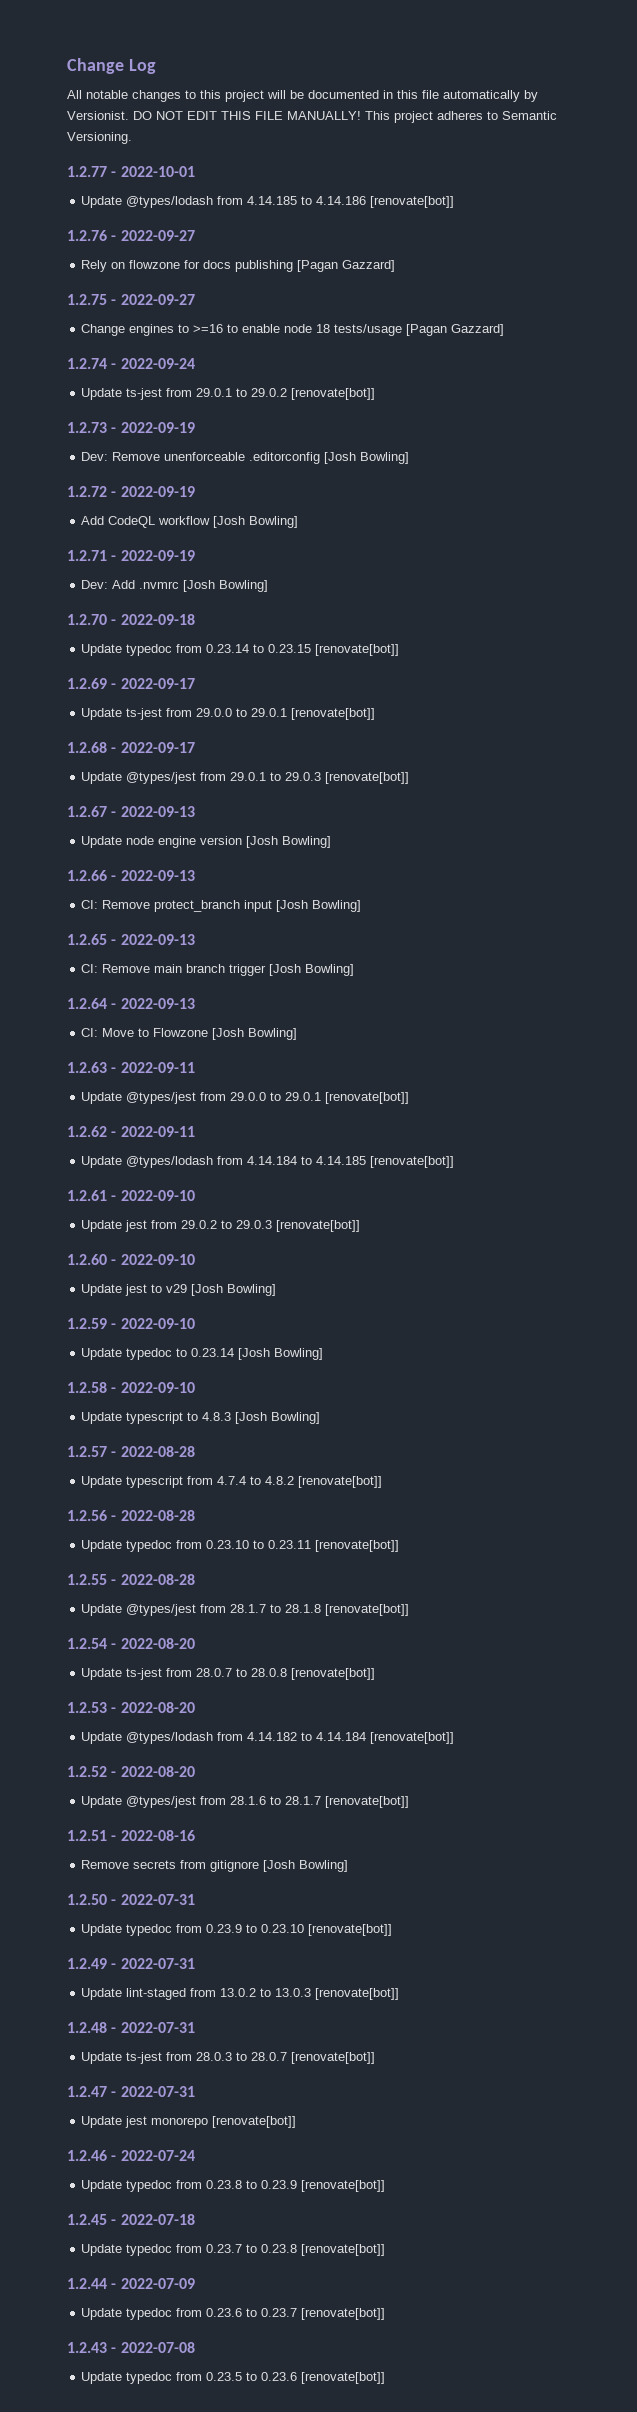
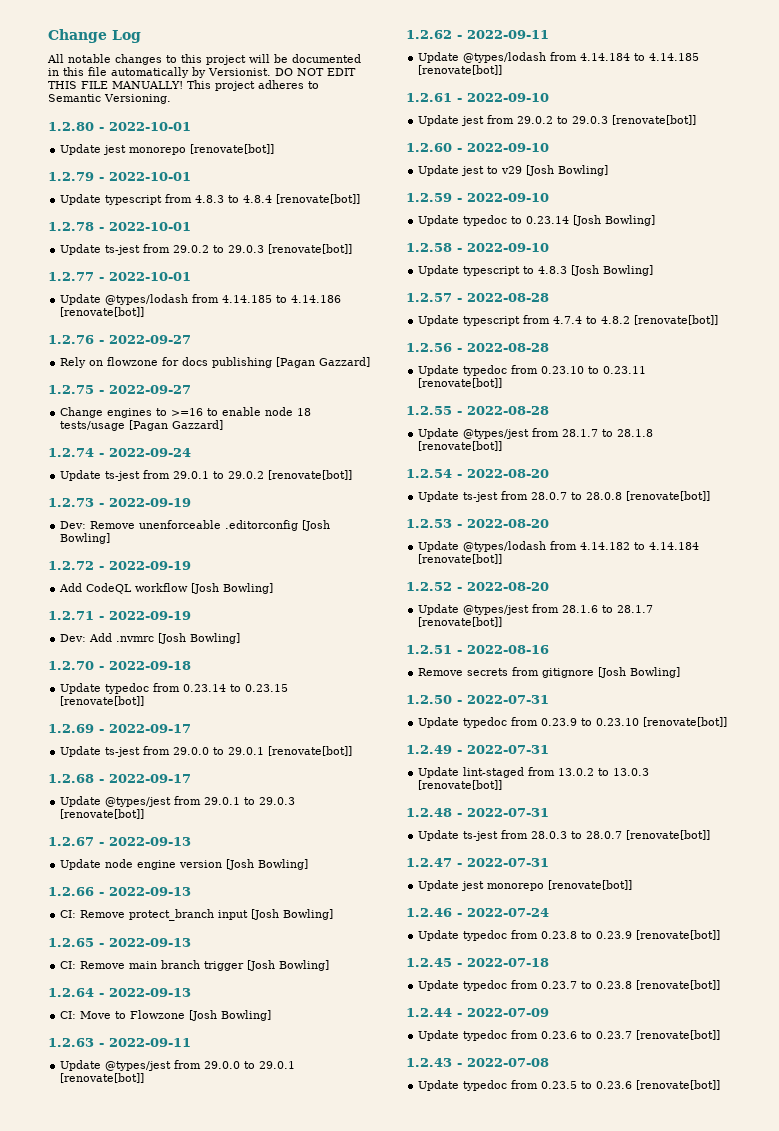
+ 1.2.80 - 2022-10-01
+ Update jest monorepo [renovate[bot]]
+ 1.2.79 - 2022-10-01
+ Update typescript from 4.8.3 to 4.8.4 [renovate[bot]]
+ 1.2.78 - 2022-10-01
+ Update ts-jest from 29.0.2 to 29.0.3 [renovate[bot]]

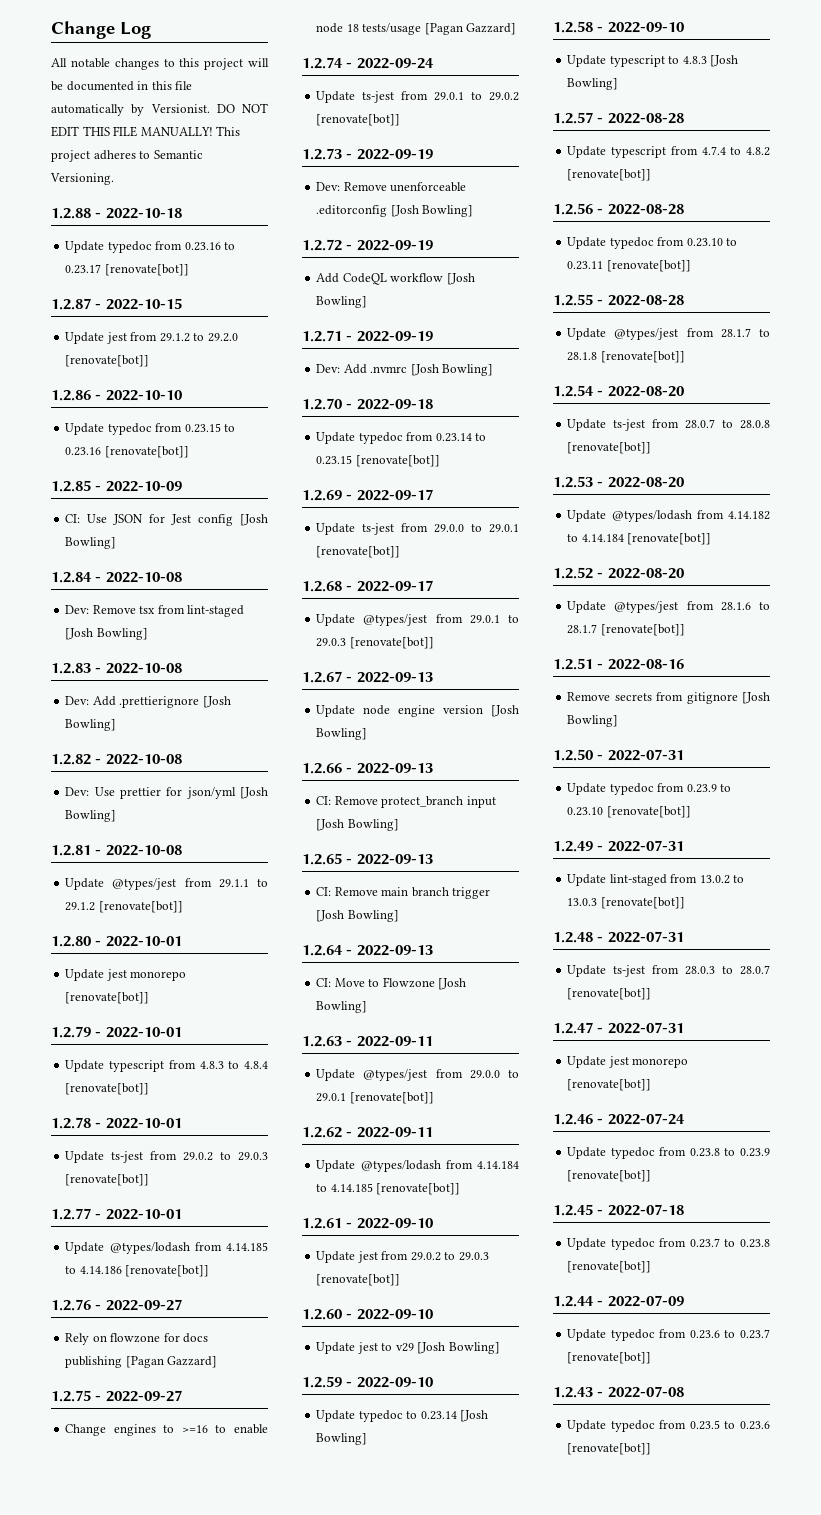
+ 1.2.88 - 2022-10-18
+ Update typedoc from 0.23.16 to 0.23.17 [renovate[bot]]
+ 1.2.87 - 2022-10-15
+ Update jest from 29.1.2 to 29.2.0 [renovate[bot]]
+ 1.2.86 - 2022-10-10
+ Update typedoc from 0.23.15 to 0.23.16 [renovate[bot]]
+ 1.2.85 - 2022-10-09
+ CI: Use JSON for Jest config [Josh Bowling]
+ 1.2.84 - 2022-10-08
+ Dev: Remove tsx from lint-staged [Josh Bowling]
+ 1.2.83 - 2022-10-08
+ Dev: Add .prettierignore [Josh Bowling]
+ 1.2.82 - 2022-10-08
+ Dev: Use prettier for json/yml [Josh Bowling]
+ 1.2.81 - 2022-10-08
+ Update @types/jest from 29.1.1 to 29.1.2 [renovate[bot]]

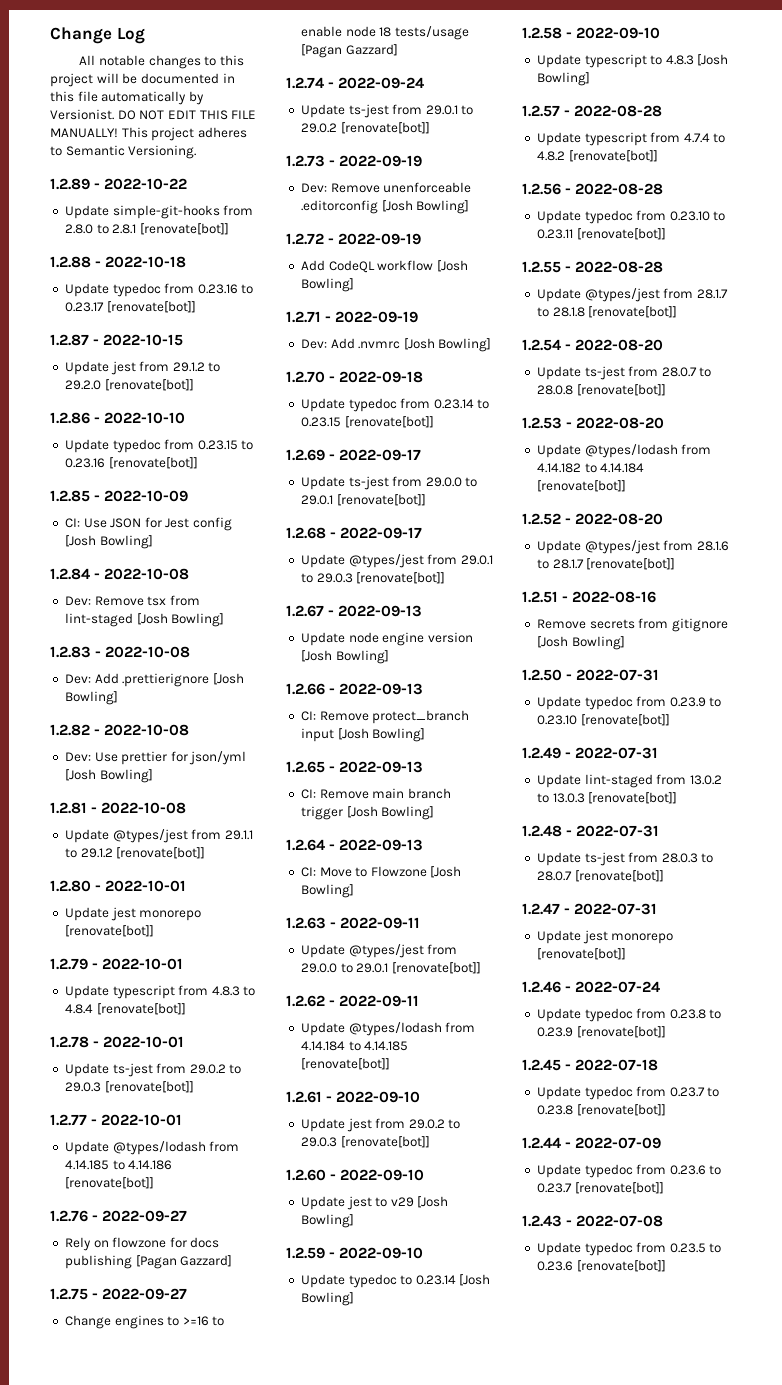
+ 1.2.89 - 2022-10-22
+ Update simple-git-hooks from 2.8.0 to 2.8.1 [renovate[bot]]

